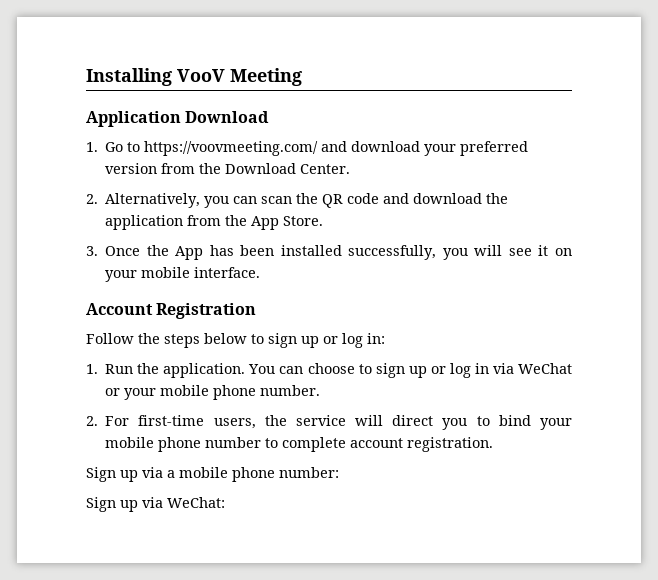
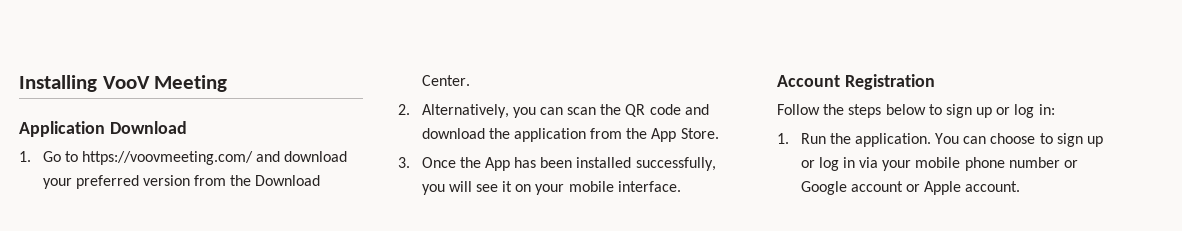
- You can choose to sign up or log in via WeChat or your mobile phone number.
- 2. For first-time users, the service will direct you to bind your mobile phone number to complete account registration.
- Sign up via a mobile phone number:
- Sign up via WeChat:
+ You can choose to sign up or log in via your mobile phone number or Google account or Apple account.

